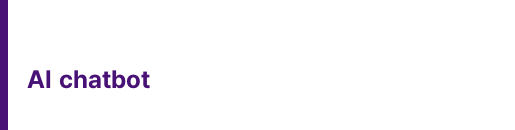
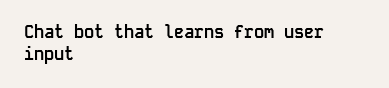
- AI chatbot
+ Chat bot that learns from user input

